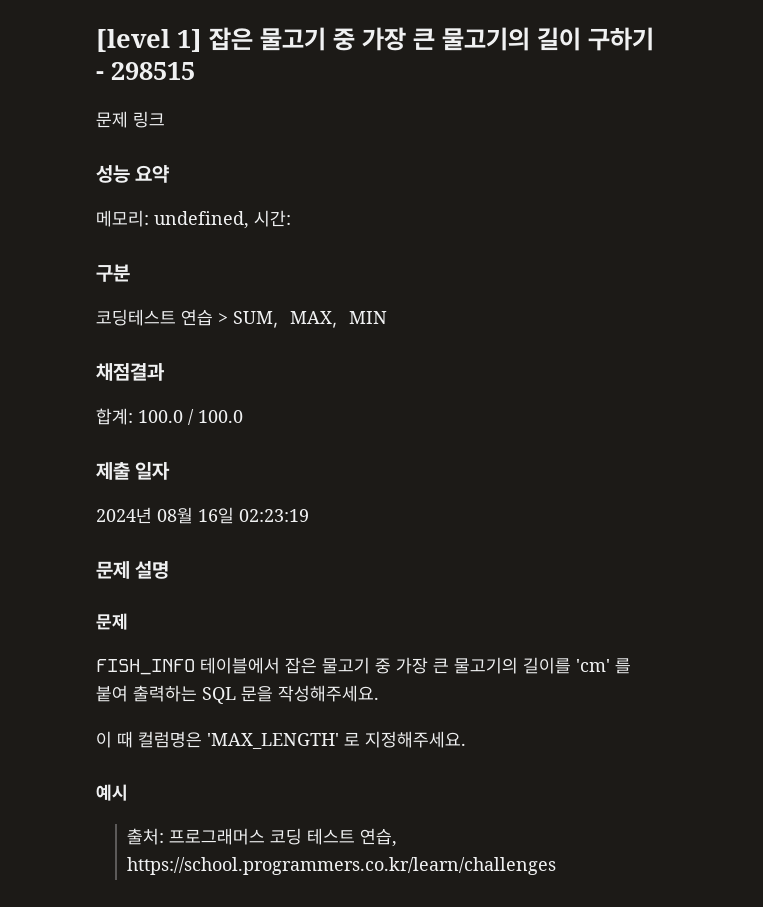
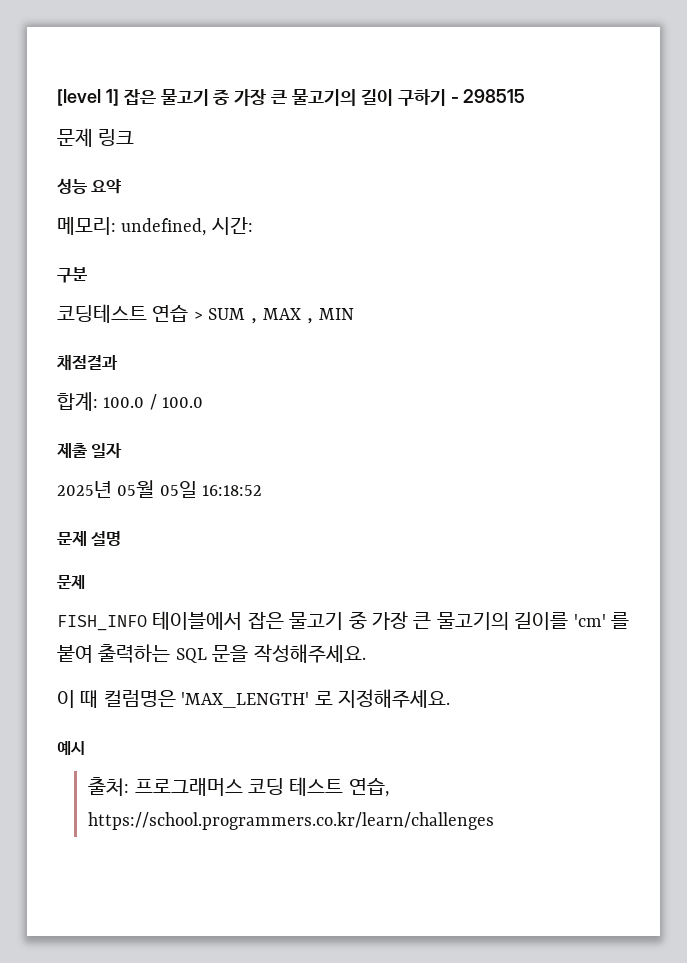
- 2024년 08월 16일 02:23:19
+ 2025년 05월 05일 16:18:52

